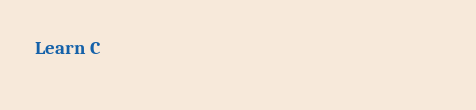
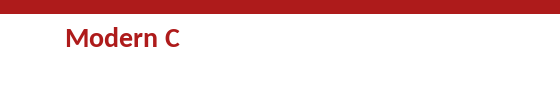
- Learn C
+ Modern C

